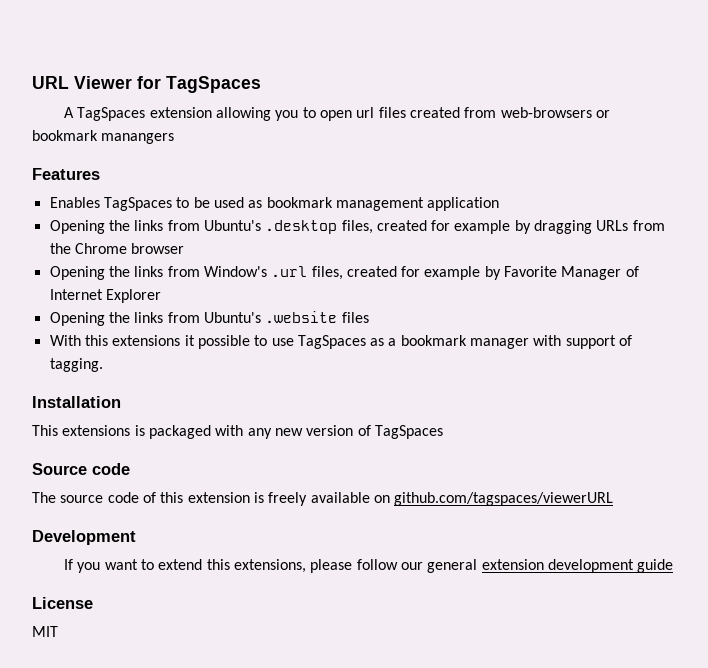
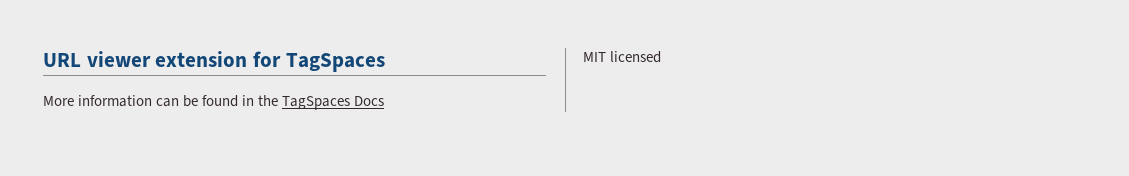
- URL Viewer for TagSpaces
+ URL viewer extension for TagSpaces
- A TagSpaces extension allowing you to open url files created from web-browsers or bookmark manangers
- Features
- Enables TagSpaces to be used as bookmark management application
- Opening the links from Ubuntu's .desktop files, created for example by dragging URLs from the Chrome browser
- Opening the links from Window's .url files, created for example by Favorite Manager of Internet Explorer
- Opening the links from Ubuntu's .website files
- With this extensions it possible to use TagSpaces as a bookmark manager with support of tagging.
- Installation
- This extensions is packaged with any new version of TagSpaces
- Source code
- The source code of this extension is freely available on github.com/tagspaces/viewerURL
- Development
- If you want to extend this extensions, please follow our general extension development guide
- License
+ More information can be found in the TagSpaces Docs
- MIT
+ MIT licensed

